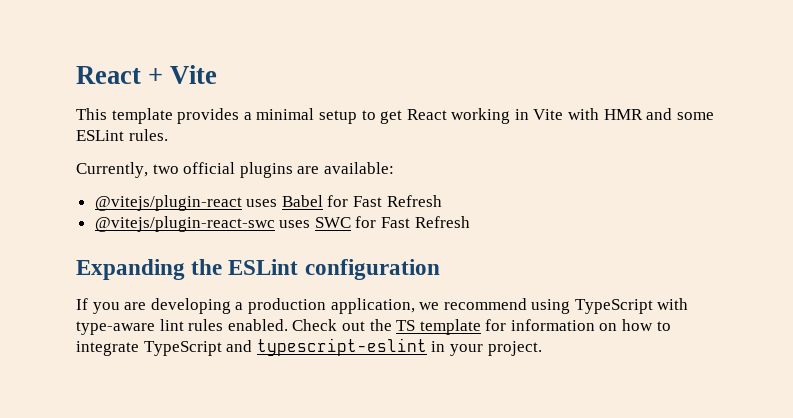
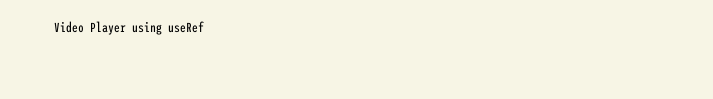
- React + Vite
- This template provides a minimal setup to get React working in Vite with HMR and some ESLint rules.
- Currently, two official plugins are available:
- @vitejs/plugin-react uses Babel for Fast Refresh
- @vitejs/plugin-react-swc uses SWC for Fast Refresh
- Expanding the ESLint configuration
- If you are developing a production application, we recommend using TypeScript with type-aware lint rules enabled. Check out the TS template for information on how to integrate TypeScript and typescript-eslint in your project.
+ Video Player using useRef

